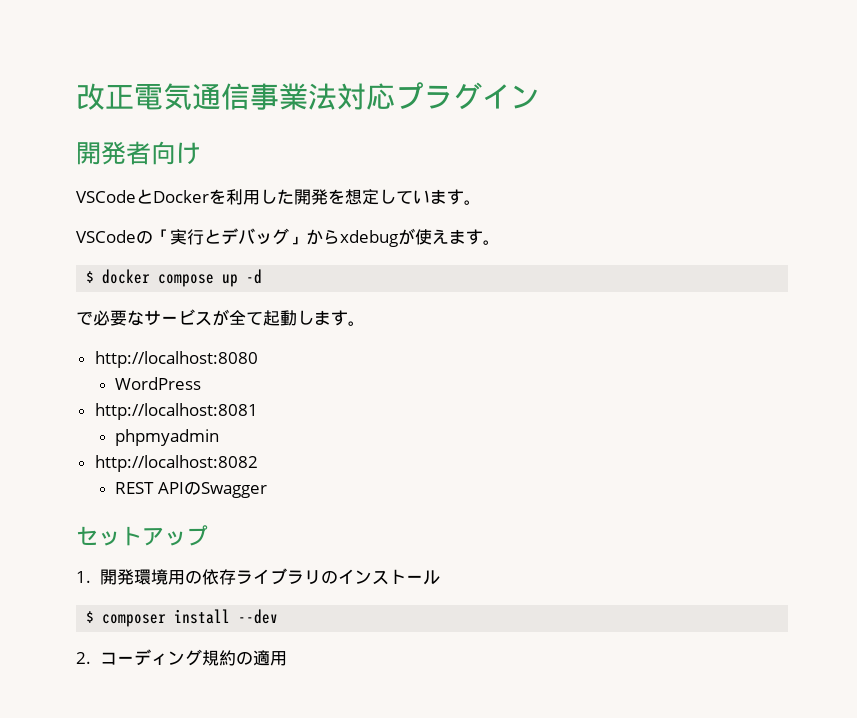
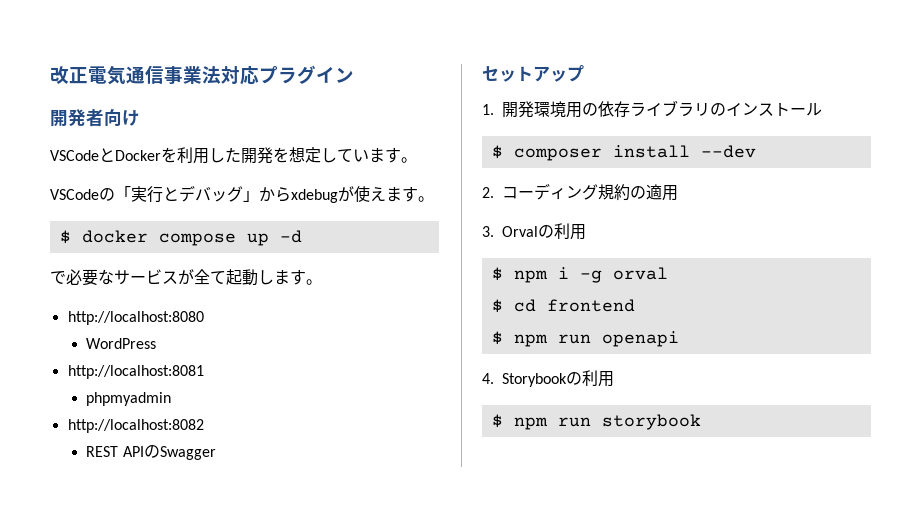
+ 3. Orvalの利用
+ $ npm i -g orval
+ $ cd frontend
+ $ npm run openapi
+ 4. Storybookの利用
+ $ npm run storybook

